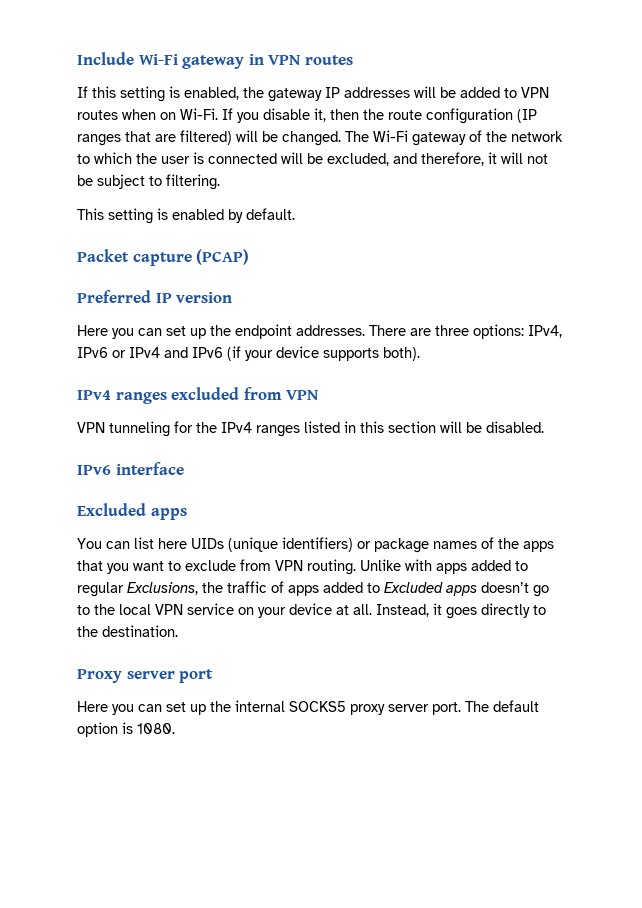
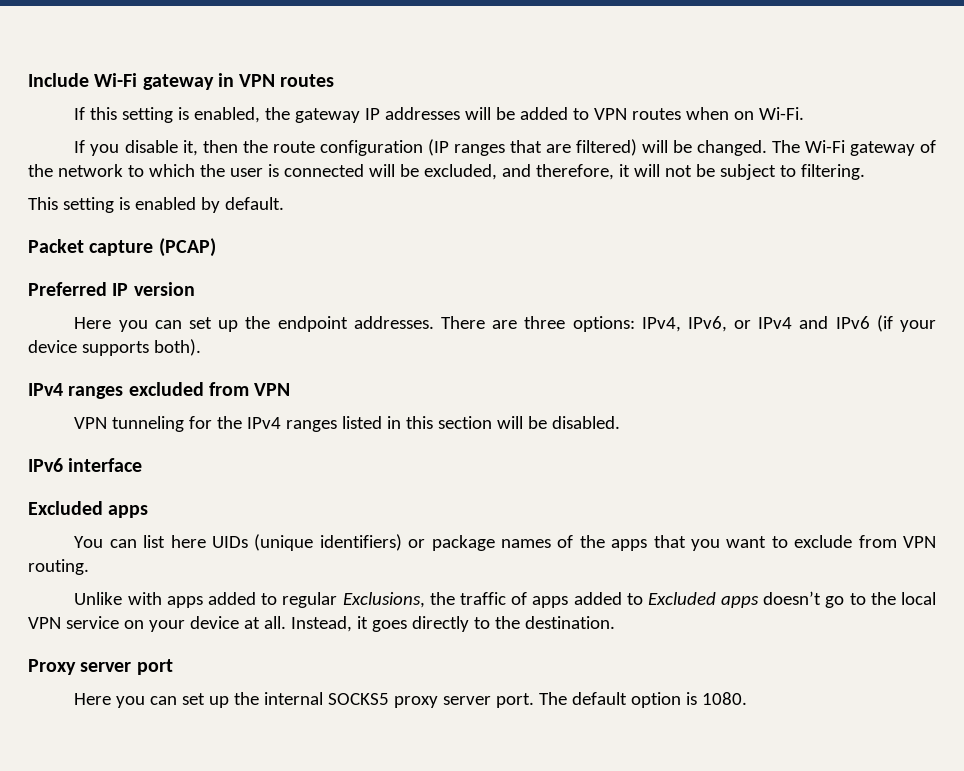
- If this setting is enabled, the gateway IP addresses will be added to VPN routes when on Wi-Fi. If you disable it, then the route configuration (IP ranges that are filtered) will be changed.
+ If this setting is enabled, the gateway IP addresses will be added to VPN routes when on Wi-Fi.
+ If you disable it, then the route configuration (IP ranges that are filtered) will be changed.
- There are three options: IPv4, IPv6 or IPv4 and IPv6 (if your device supports both).
+ There are three options: IPv4, IPv6, or IPv4 and IPv6 (if your device supports both).
- You can list here UIDs (unique identifiers) or package names of the apps that you want to exclude from VPN routing. Unlike with apps added to regular Exclusions, the traffic of apps added to Excluded apps doesn’t go to the local VPN service on your device at all.
+ You can list here UIDs (unique identifiers) or package names of the apps that you want to exclude from VPN routing.
+ Unlike with apps added to regular Exclusions, the traffic of apps added to Excluded apps doesn’t go to the local VPN service on your device at all.

